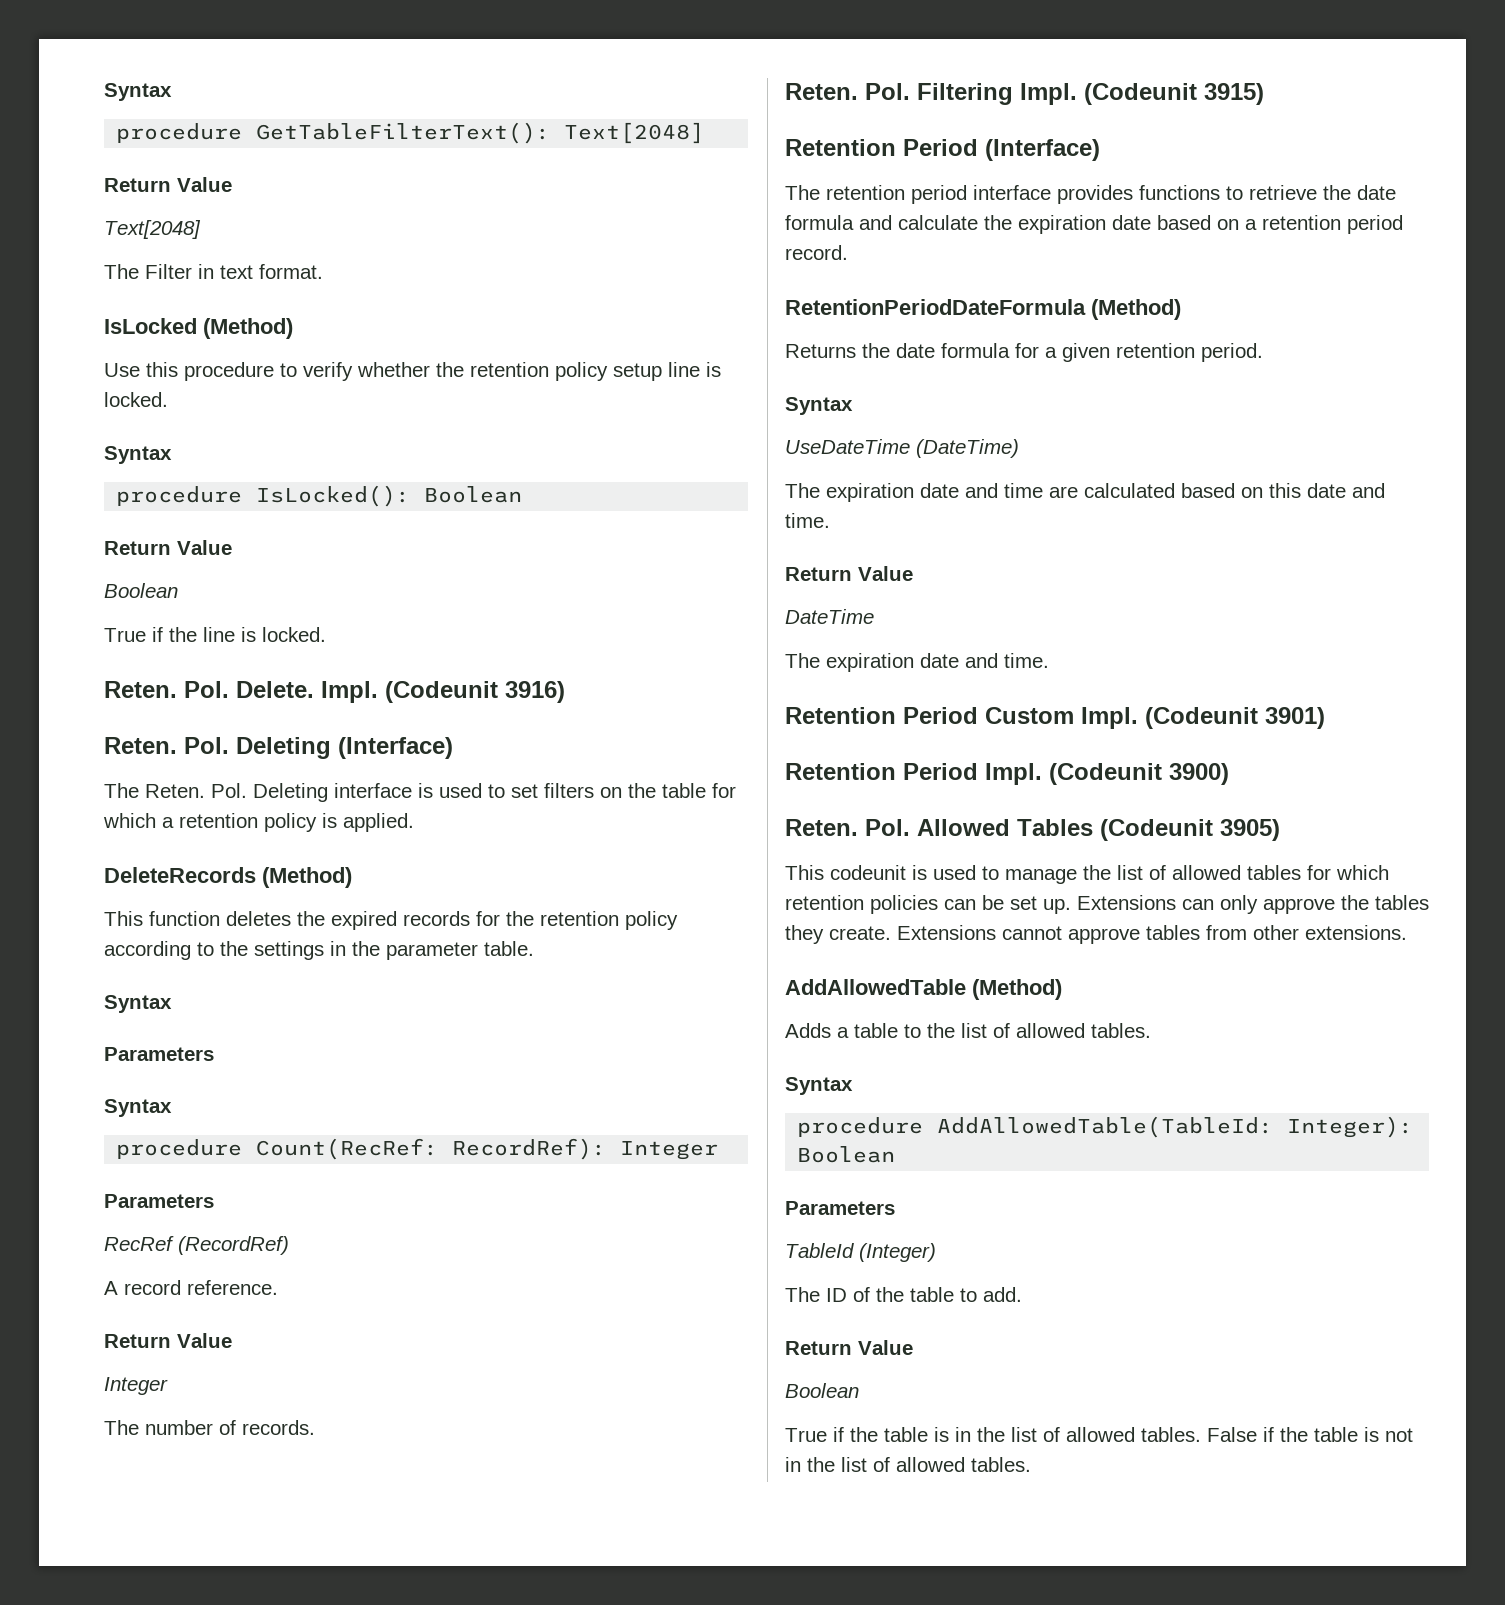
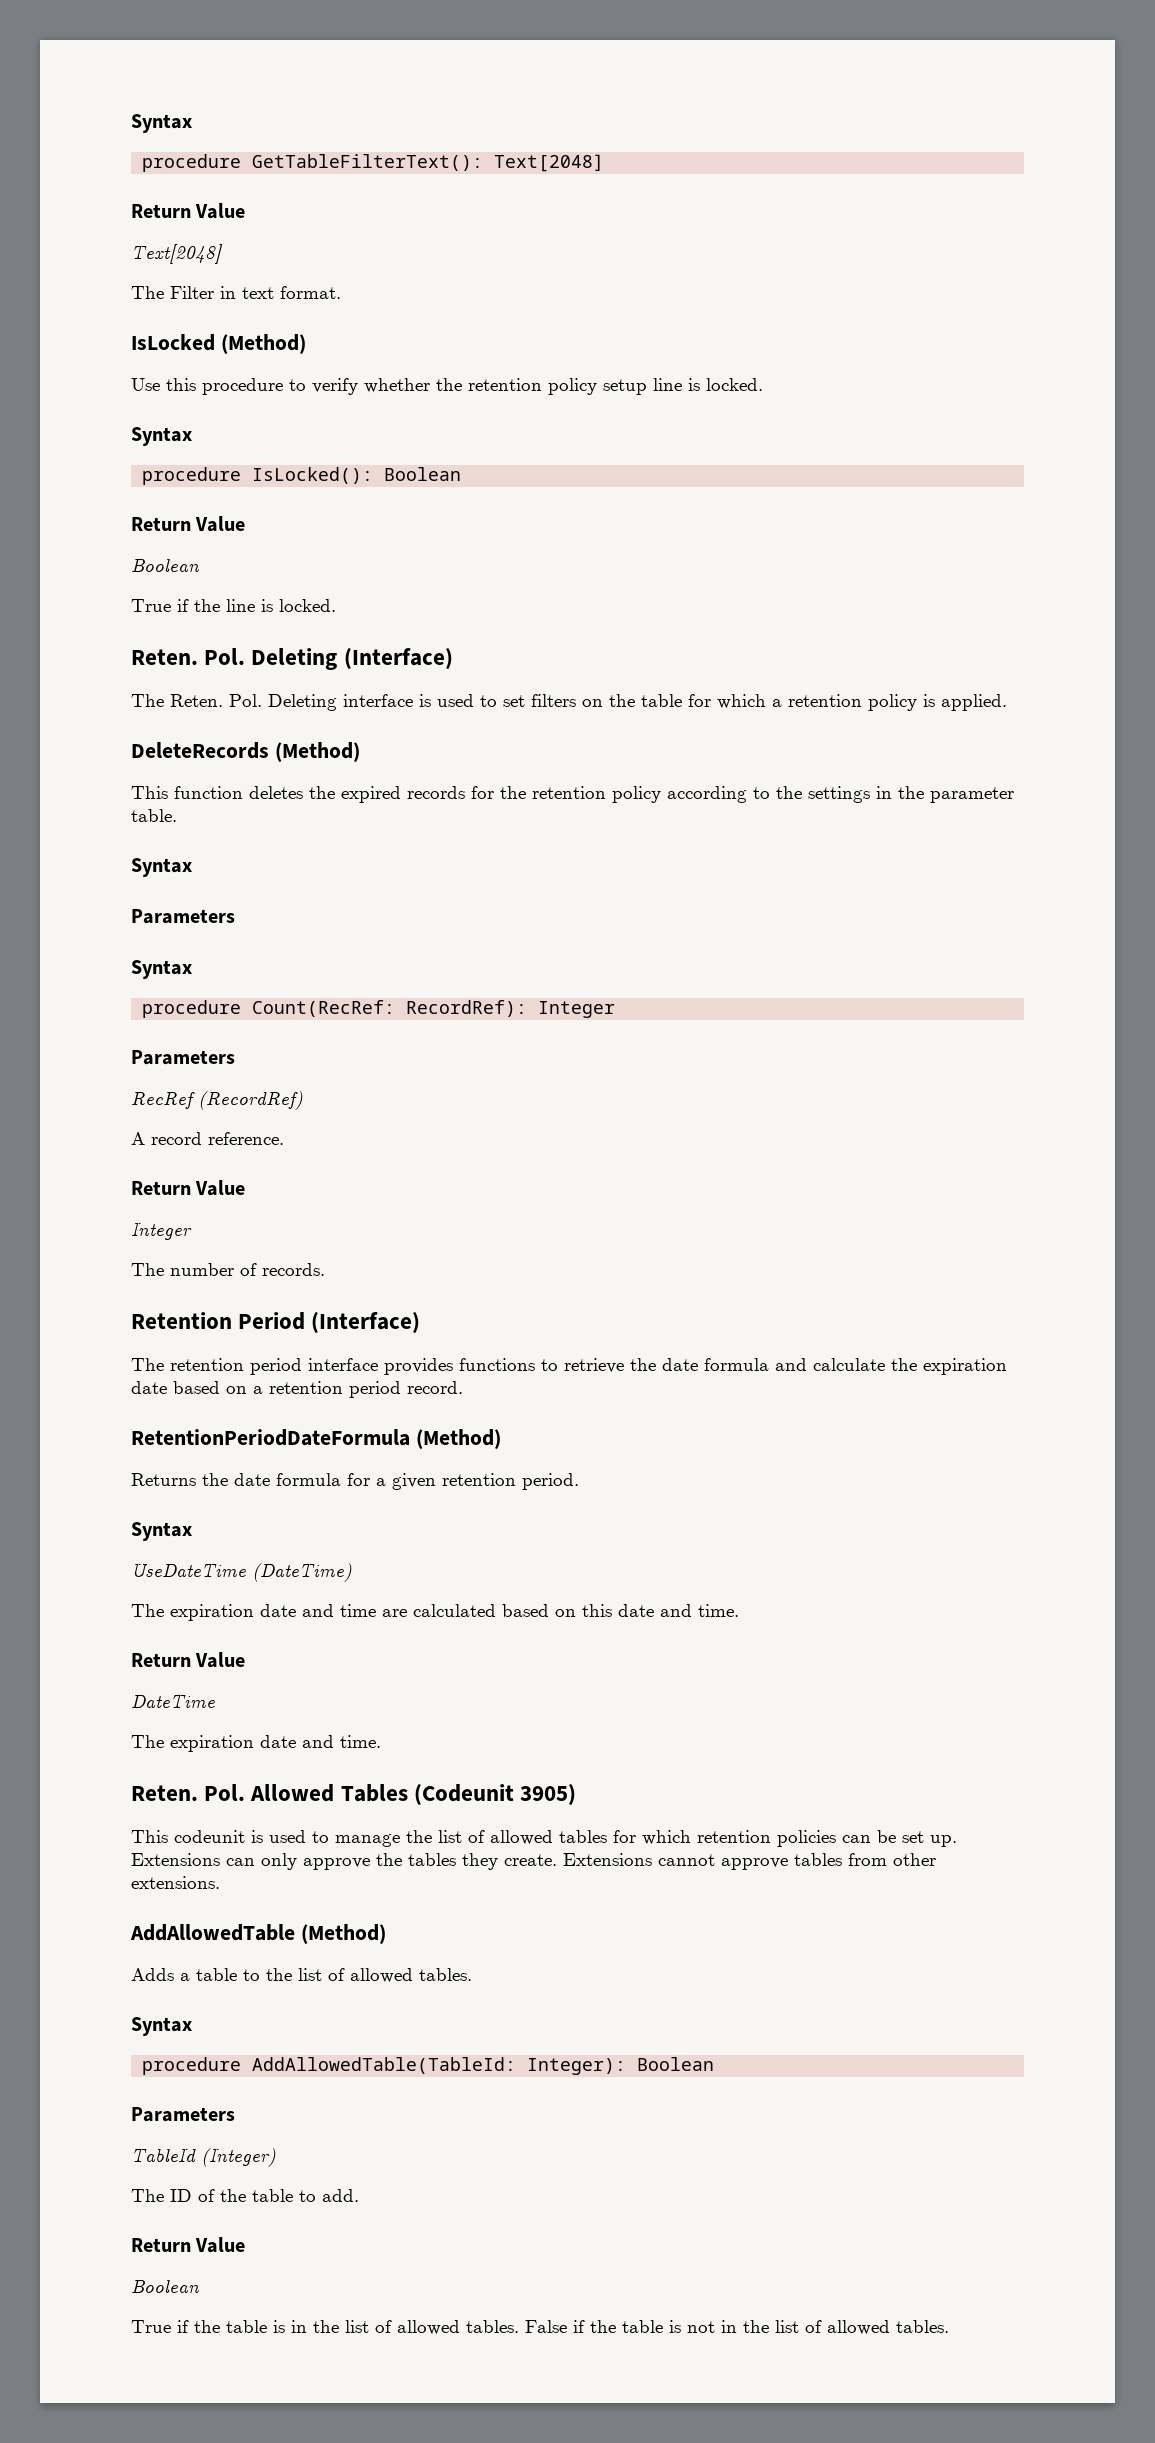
- Reten. Pol. Delete. Impl. (Codeunit 3916)
- Reten. Pol. Filtering Impl. (Codeunit 3915)
- Retention Period Custom Impl. (Codeunit 3901)
- Retention Period Impl. (Codeunit 3900)

